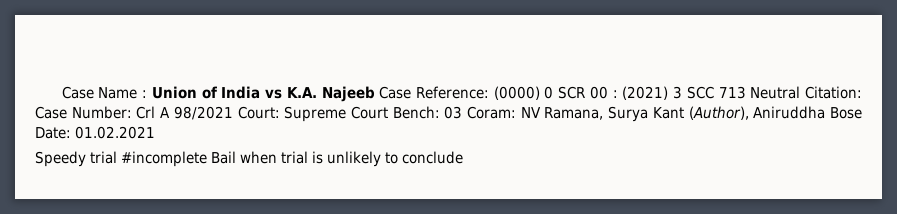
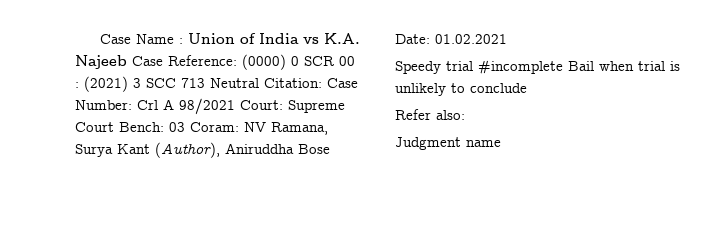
+ Refer also:
+ Judgment name

